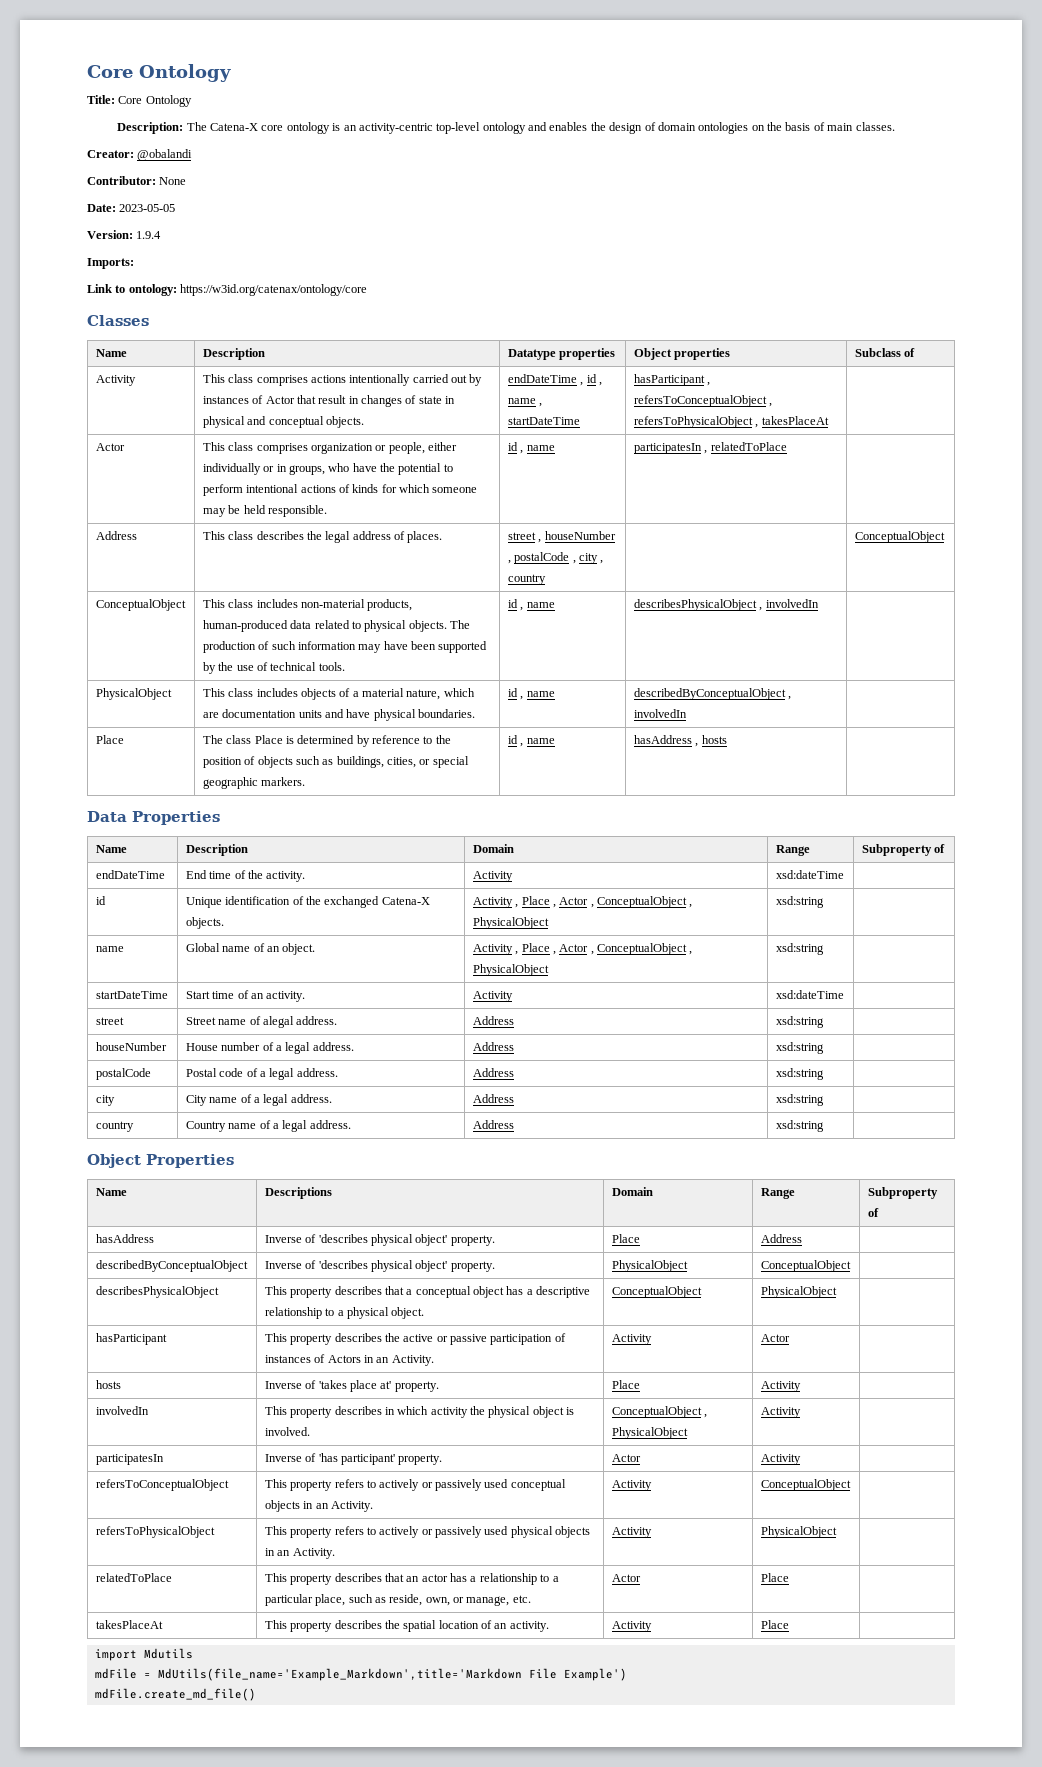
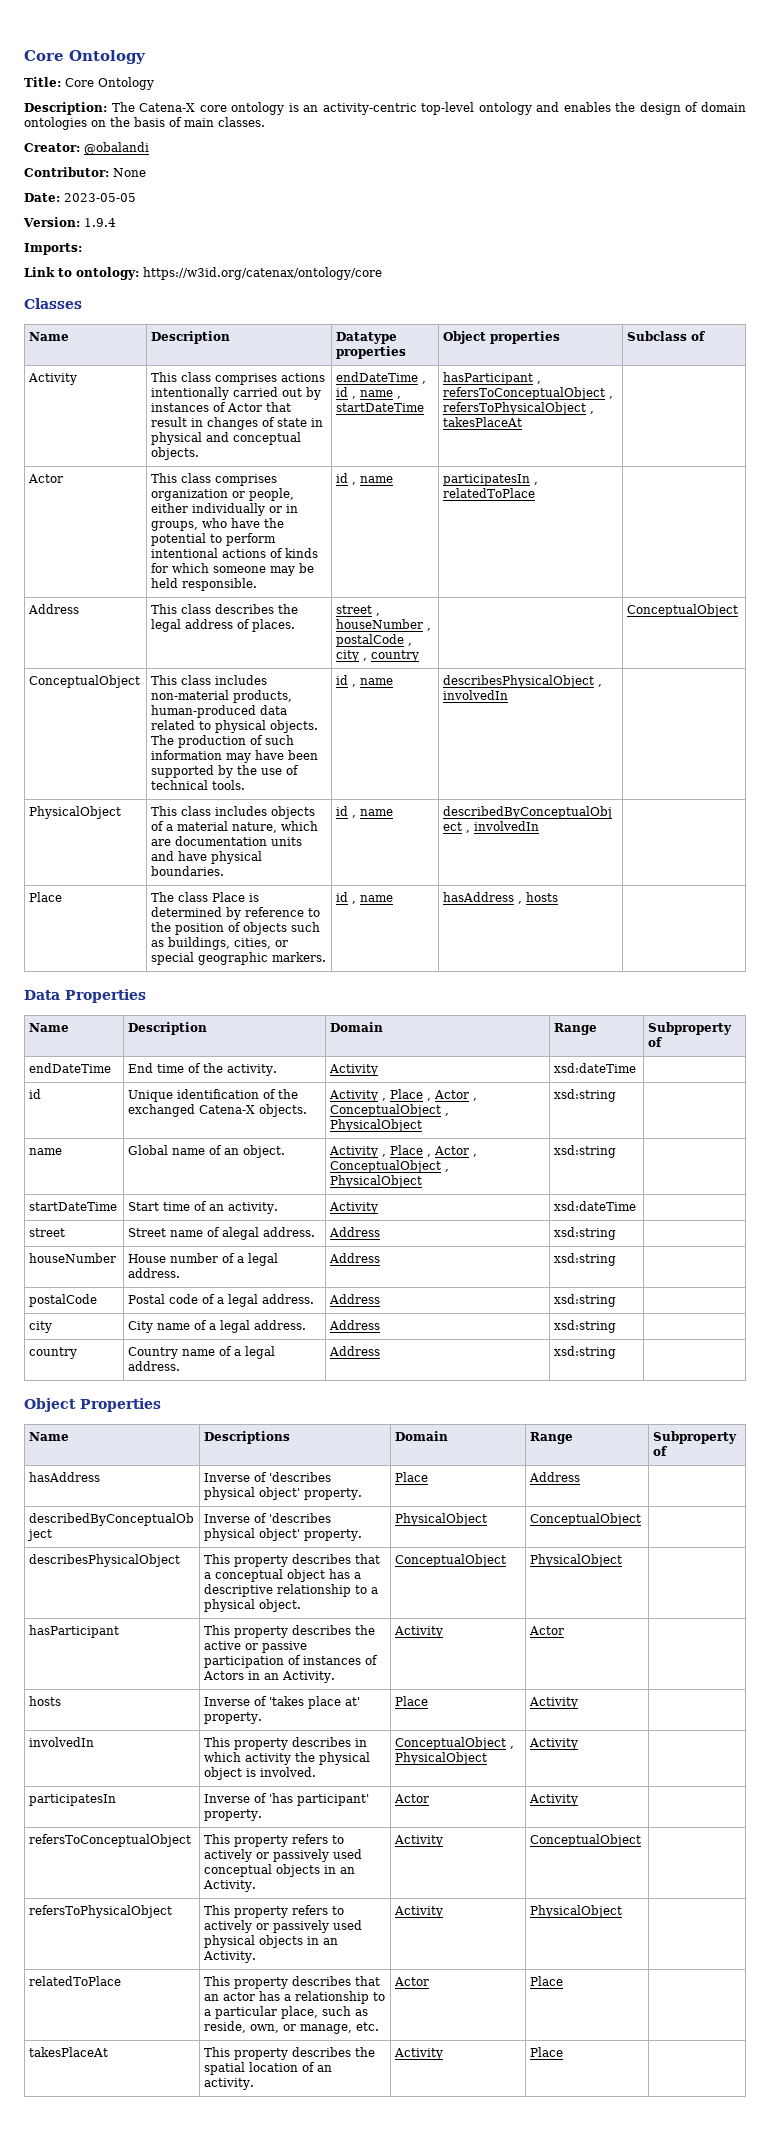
- import Mdutils
- mdFile = MdUtils(file_name='Example_Markdown',title='Markdown File Example')
- mdFile.create_md_file()

